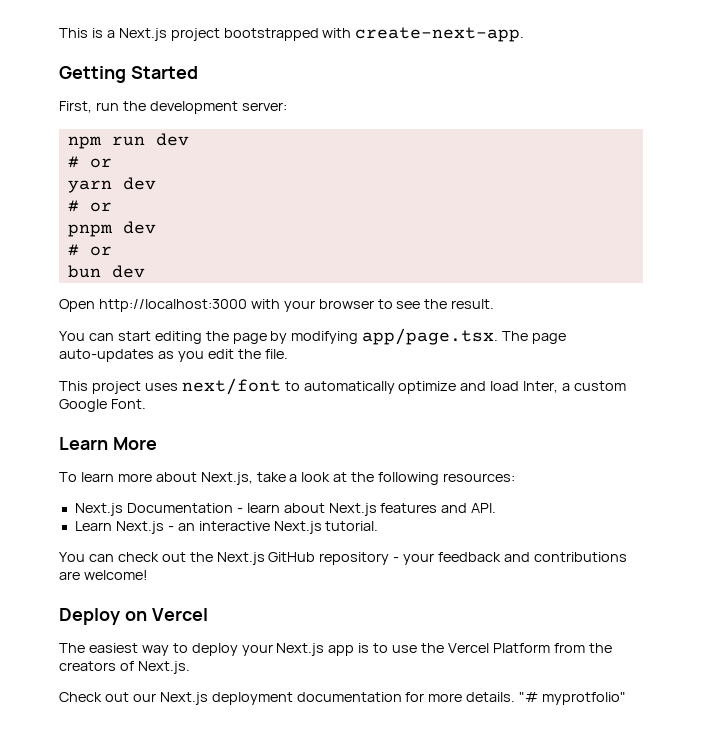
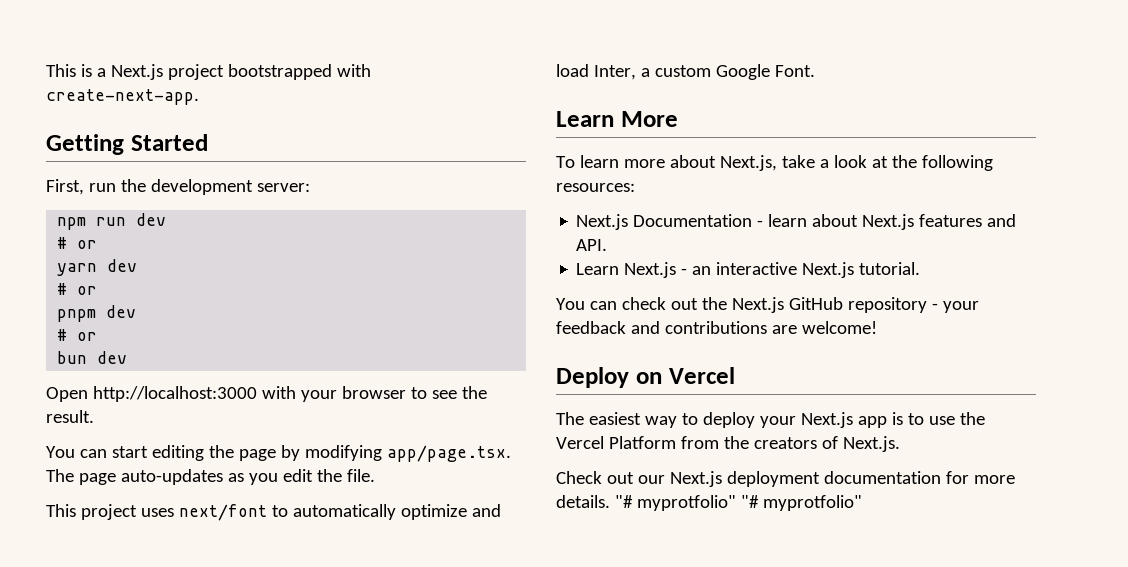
- "# myprotfolio"
+ "# myprotfolio" "# myprotfolio"

